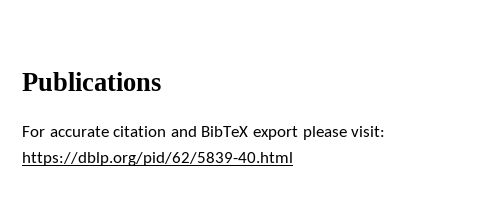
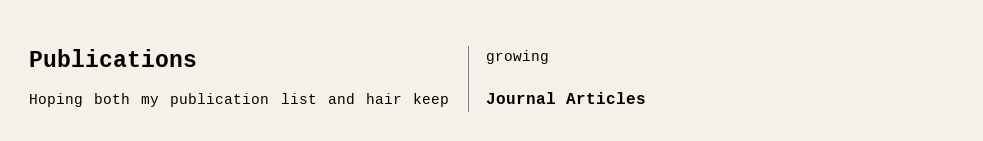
- For accurate citation and BibTeX export please visit: https://dblp.org/pid/62/5839-40.html
+ Hoping both my publication list and hair keep growing
+ Journal Articles

